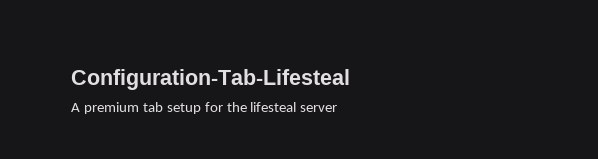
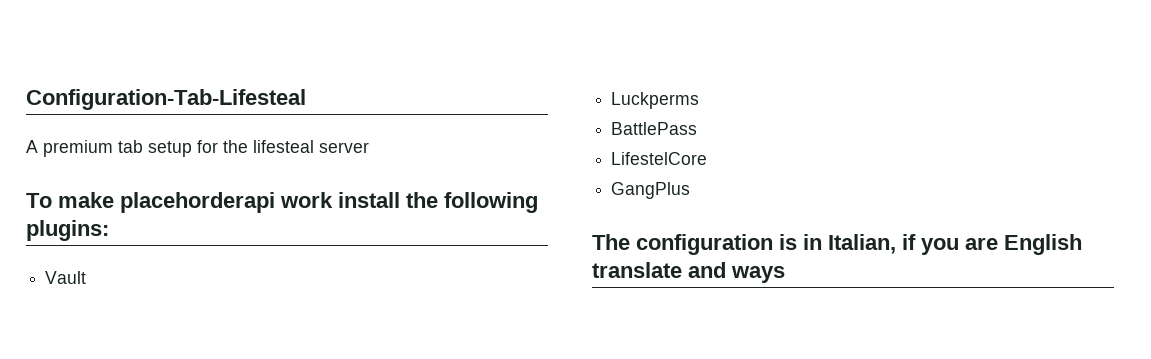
+ To make placehorderapi work install the following plugins:
+ Vault
+ Luckperms
+ BattlePass
+ LifestelCore
+ GangPlus
+ The configuration is in Italian, if you are English translate and ways

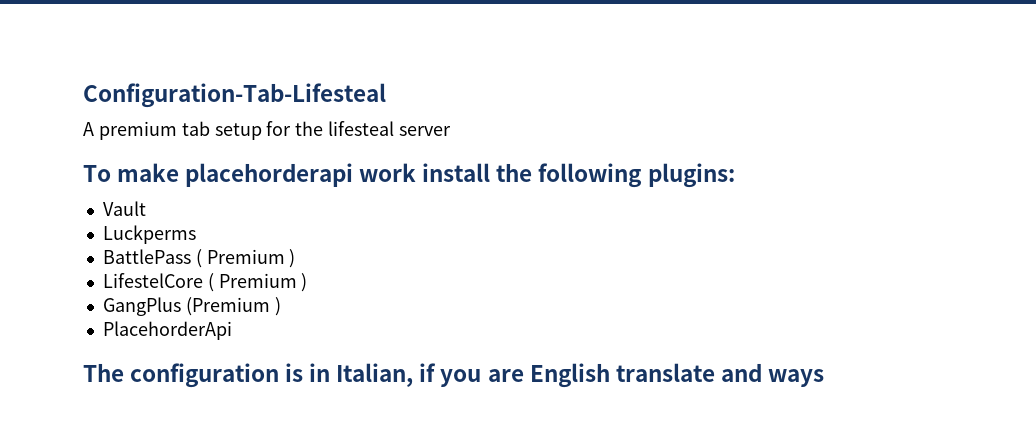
- BattlePass
- LifestelCore
- GangPlus
+ BattlePass ( Premium )
+ LifestelCore ( Premium )
+ GangPlus (Premium )
+ PlacehorderApi

